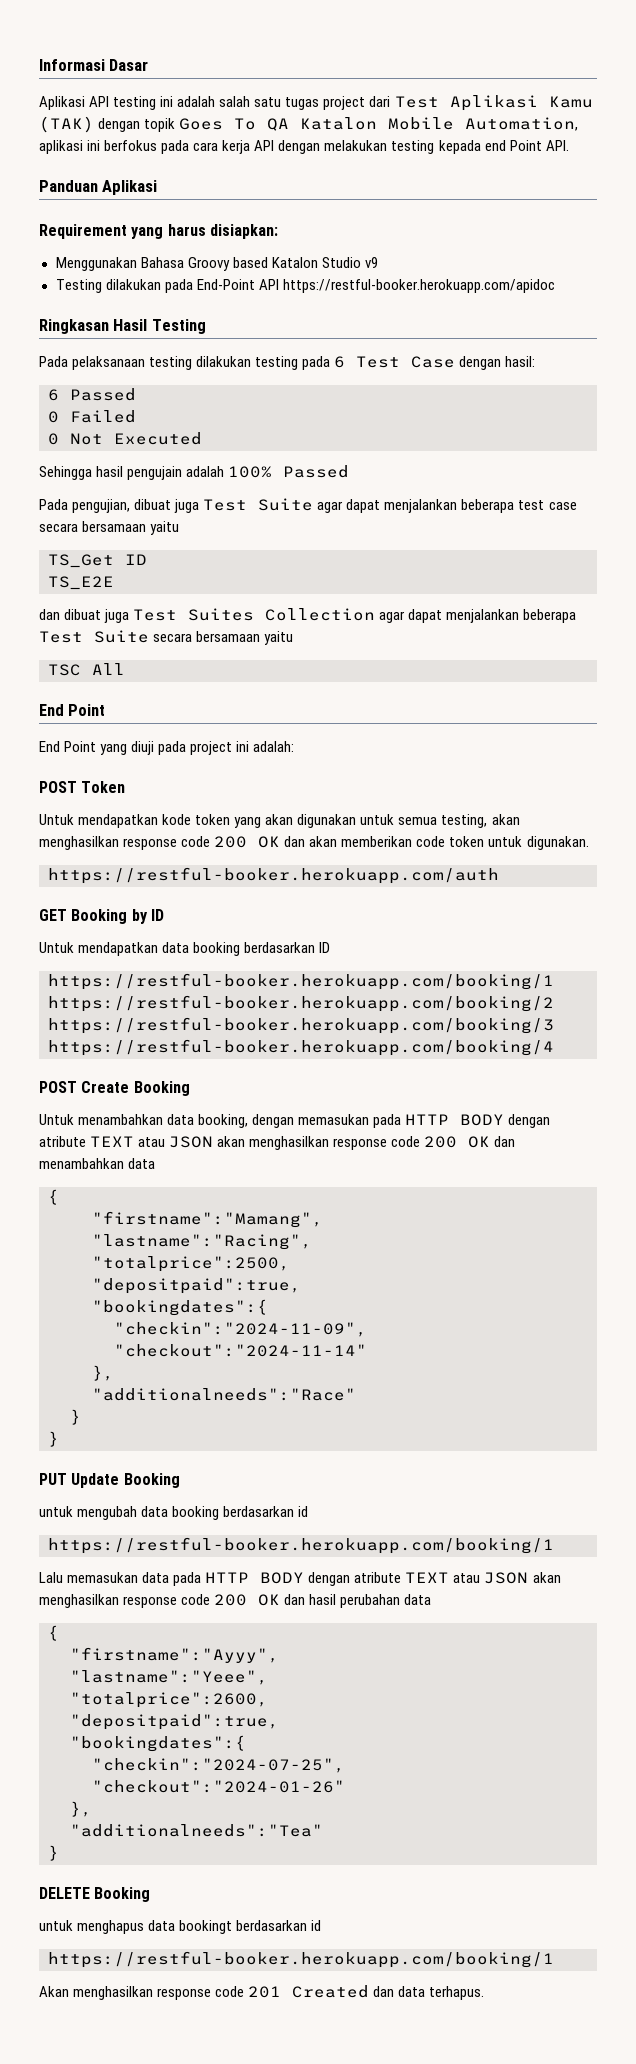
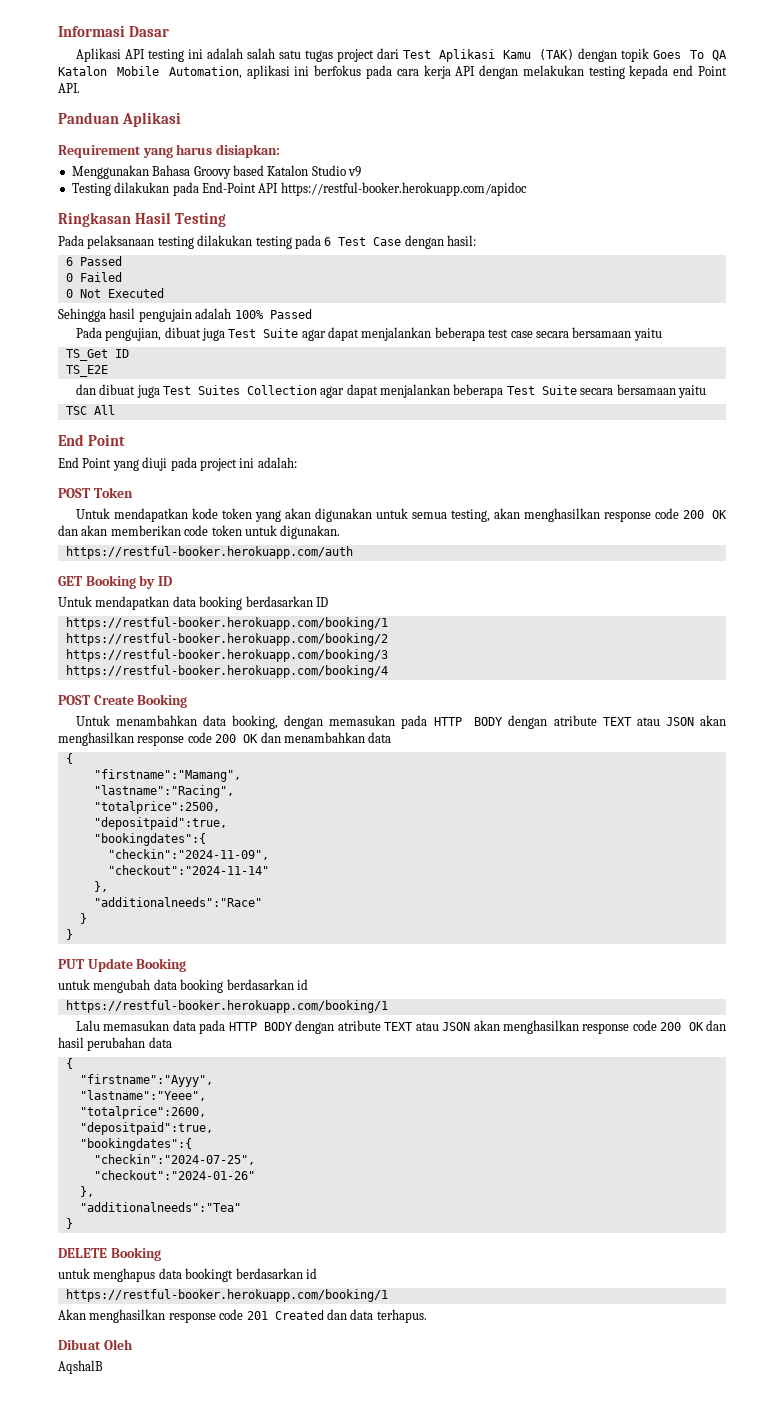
+ Dibuat Oleh
+ AqshalB

